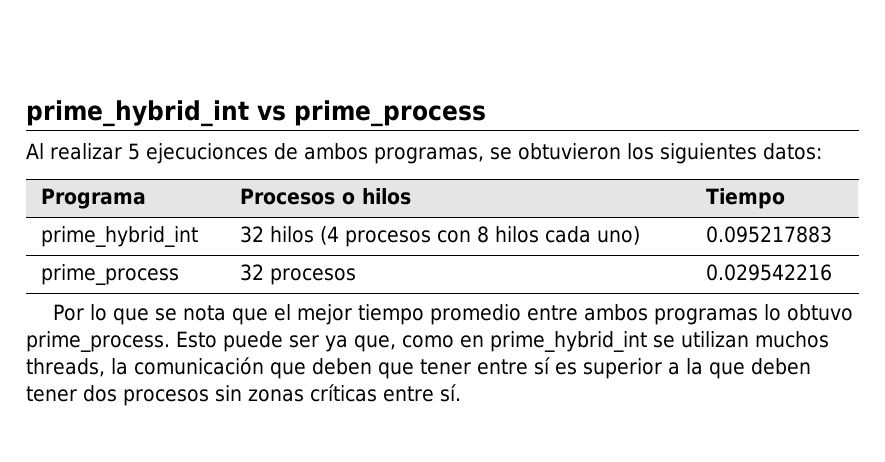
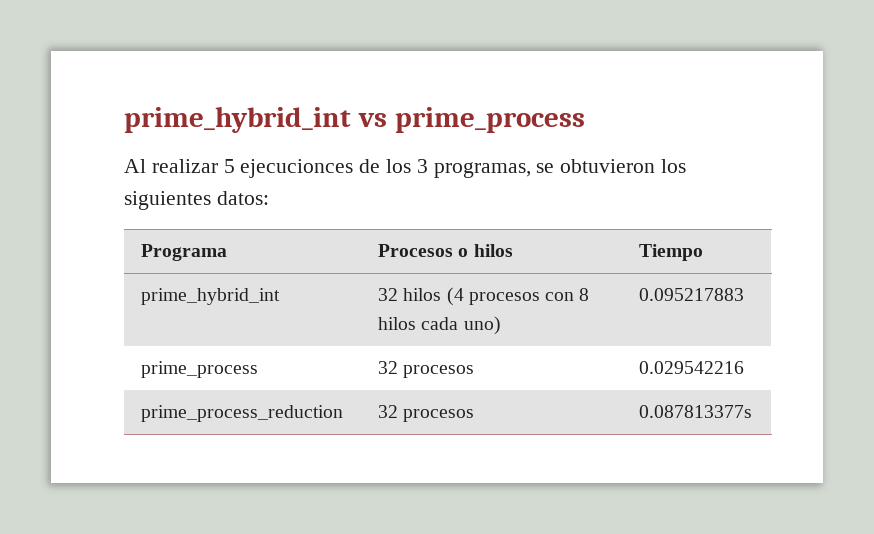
- Al realizar 5 ejecucionces de ambos programas, se obtuvieron los siguientes datos:
+ Al realizar 5 ejecucionces de los 3 programas, se obtuvieron los siguientes datos:
- Por lo que se nota que el mejor tiempo promedio entre ambos programas lo obtuvo prime_process. Esto puede ser ya que, como en prime_hybrid_int se utilizan muchos threads, la comunicación que deben que tener entre sí es superior a la que deben tener dos procesos sin zonas críticas entre sí.
+ prime_process_reduction | 32 procesos | 0.087813377s

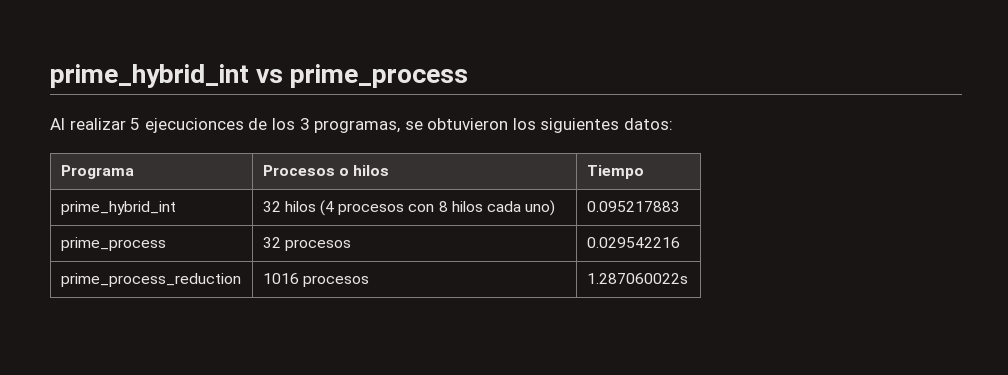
- prime_process_reduction | 32 procesos | 0.087813377s
+ prime_process_reduction | 1016 procesos | 1.287060022s

